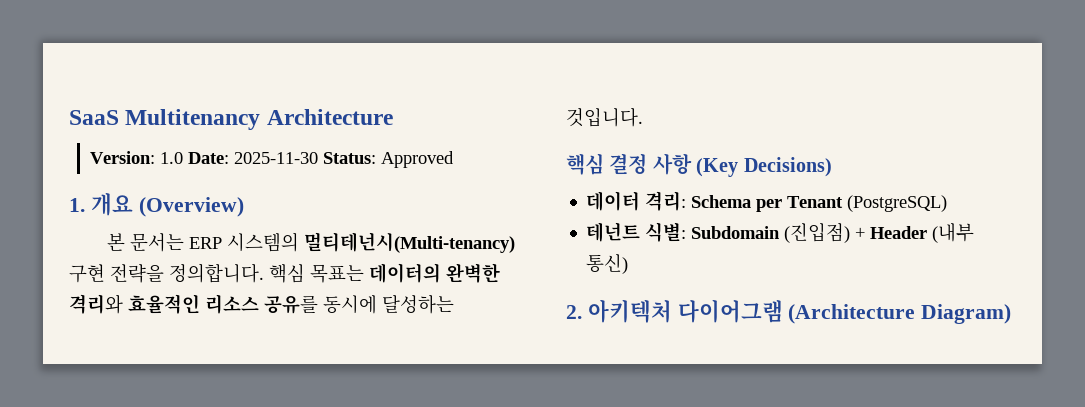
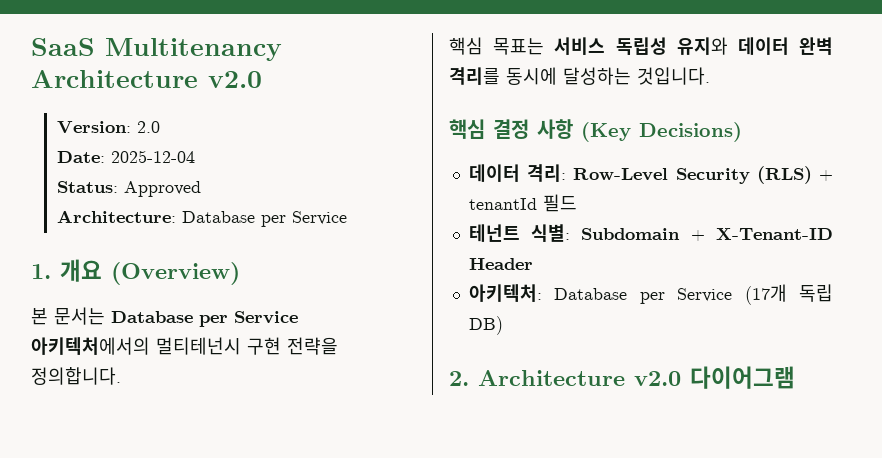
- SaaS Multitenancy Architecture
+ SaaS Multitenancy Architecture v2.0
- Version: 1.0 Date: 2025-11-30 Status: Approved
+ Version: 2.0
+ Date: 2025-12-04
+ Status: Approved
+ Architecture: Database per Service
- 본 문서는 ERP 시스템의 멀티테넌시(Multi-tenancy) 구현 전략을 정의합니다. 핵심 목표는 데이터의 완벽한 격리와 효율적인 리소스 공유를 동시에 달성하는 것입니다.
+ 본 문서는 Database per Service 아키텍처에서의 멀티테넌시 구현 전략을 정의합니다.
+ 핵심 목표는 서비스 독립성 유지와 데이터 완벽 격리를 동시에 달성하는 것입니다.
- 데이터 격리: Schema per Tenant (PostgreSQL)
+ 데이터 격리: Row-Level Security (RLS) + tenantId 필드
- 테넌트 식별: Subdomain (진입점) + Header (내부 통신)
- 2. 아키텍처 다이어그램 (Architecture Diagram)
+ 테넌트 식별: Subdomain + X-Tenant-ID Header
+ 아키텍처: Database per Service (17개 독립 DB)
+ 2. Architecture v2.0 다이어그램

